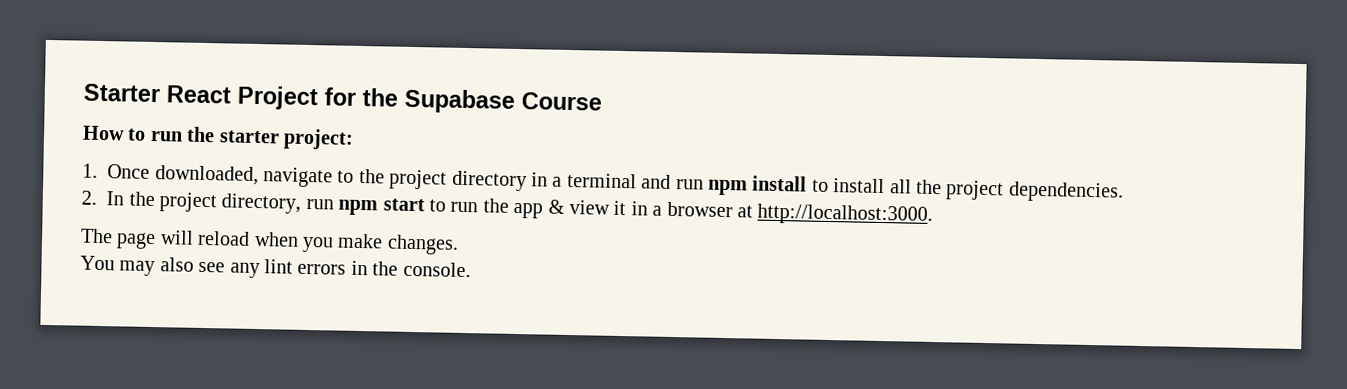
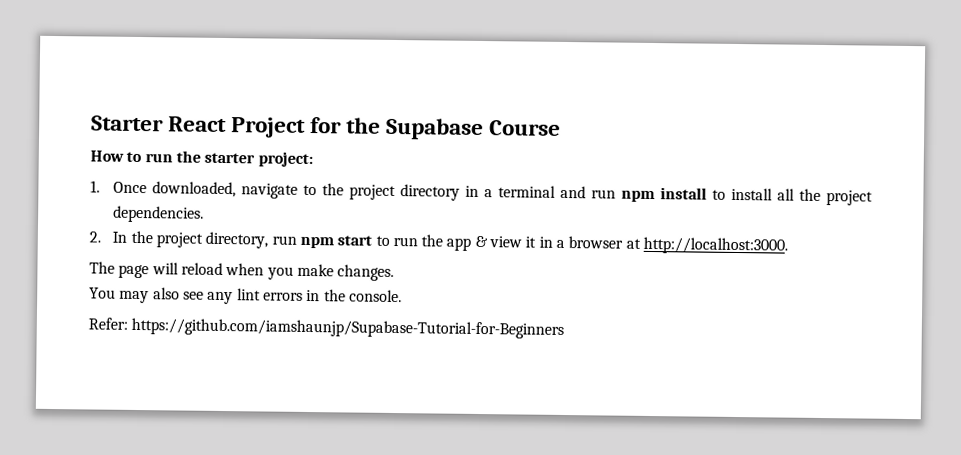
+ Refer: https://github.com/iamshaunjp/Supabase-Tutorial-for-Beginners

